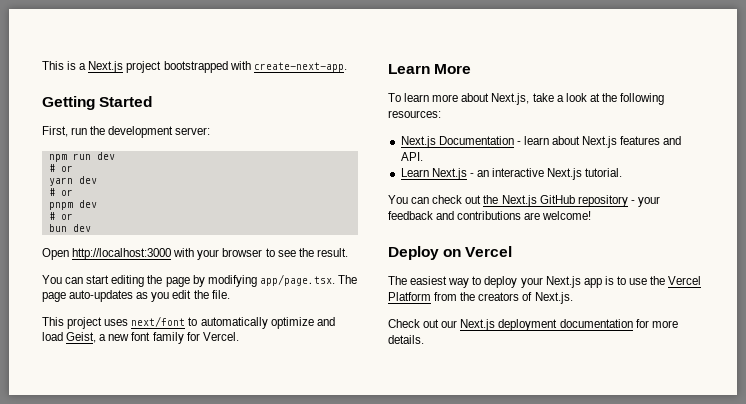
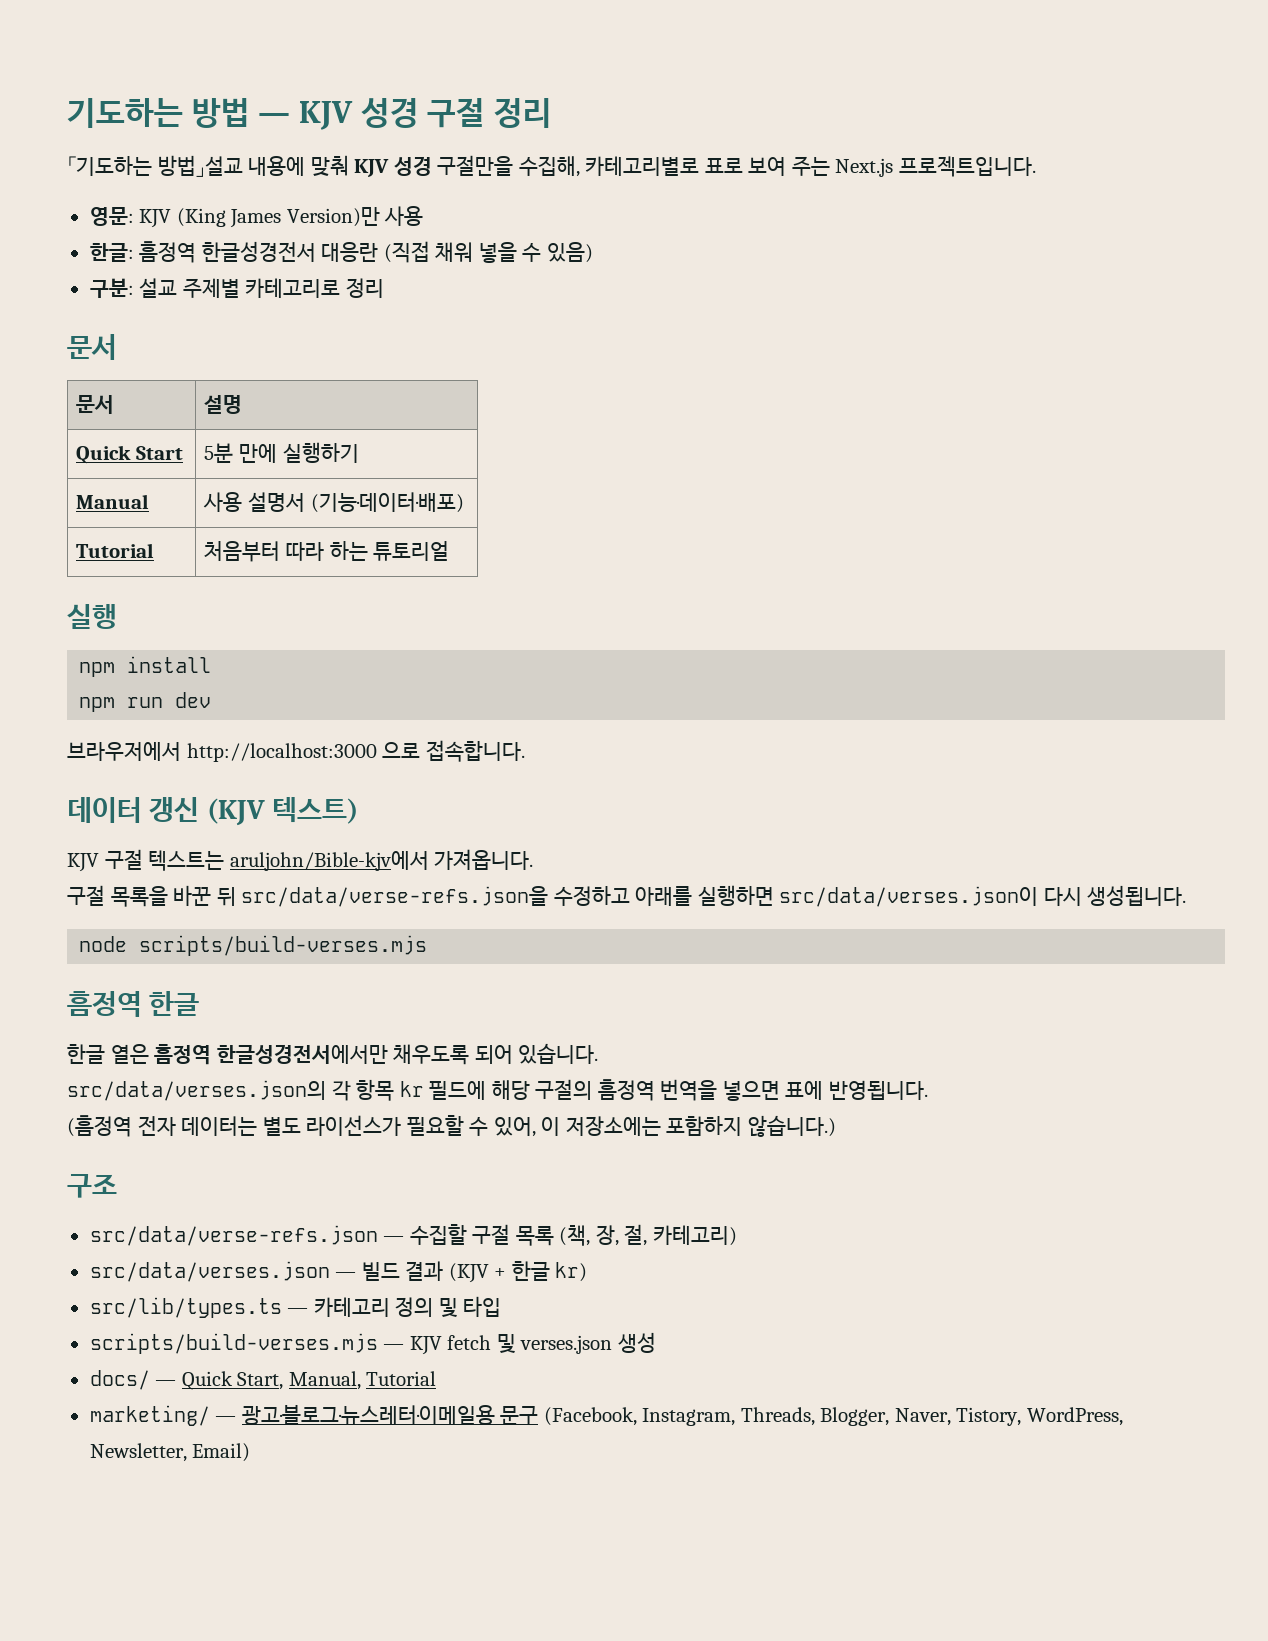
- This is a Next.js project bootstrapped with create-next-app.
- Getting Started
- First, run the development server:
+ 기도하는 방법 — KJV 성경 구절 정리
+ 「기도하는 방법」설교 내용에 맞춰 KJV 성경 구절만을 수집해, 카테고리별로 표로 보여 주는 Next.js 프로젝트입니다.
+ 영문: KJV (King James Version)만 사용
+ 한글: 흠정역 한글성경전서 대응란 (직접 채워 넣을 수 있음)
+ 구분: 설교 주제별 카테고리로 정리
+ 문서
+ 문서 | 설명
+ Quick Start | 5분 만에 실행하기
+ Manual | 사용 설명서 (기능·데이터·배포)
+ Tutorial | 처음부터 따라 하는 튜토리얼
+ 실행
+ npm install
  npm run dev
- # or
- yarn dev
- # or
- pnpm dev
- # or
- bun dev
- Open http://localhost:3000 with your browser to see the result.
- You can start editing the page by modifying app/page.tsx. The page auto-updates as you edit the file.
- This project uses next/font to automatically optimize and load Geist, a new font family for Vercel.
- Learn More
- To learn more about Next.js, take a look at the following resources:
- Next.js Documentation - learn about Next.js features and API.
- Learn Next.js - an interactive Next.js tutorial.
- You can check out the Next.js GitHub repository - your feedback and contributions are welcome!
- Deploy on Vercel
- The easiest way to deploy your Next.js app is to use the Vercel Platform from the creators of Next.js.
- Check out our Next.js deployment documentation for more details.
+ 브라우저에서 http://localhost:3000 으로 접속합니다.
+ 데이터 갱신 (KJV 텍스트)
+ KJV 구절 텍스트는 aruljohn/Bible-kjv에서 가져옵니다.
+ 구절 목록을 바꾼 뒤 src/data/verse-refs.json을 수정하고 아래를 실행하면 src/data/verses.json이 다시 생성됩니다.
+ node scripts/build-verses.mjs
+ 흠정역 한글
+ 한글 열은 흠정역 한글성경전서에서만 채우도록 되어 있습니다.
+ src/data/verses.json의 각 항목 kr 필드에 해당 구절의 흠정역 번역을 넣으면 표에 반영됩니다.
+ (흠정역 전자 데이터는 별도 라이선스가 필요할 수 있어, 이 저장소에는 포함하지 않습니다.)
+ 구조
+ src/data/verse-refs.json — 수집할 구절 목록 (책, 장, 절, 카테고리)
+ src/data/verses.json — 빌드 결과 (KJV + 한글 kr)
+ src/lib/types.ts — 카테고리 정의 및 타입
+ scripts/build-verses.mjs — KJV fetch 및 verses.json 생성
+ docs/ — Quick Start, Manual, Tutorial
+ marketing/ — 광고·블로그·뉴스레터·이메일용 문구 (Facebook, Instagram, Threads, Blogger, Naver, Tistory, WordPress, Newsletter, Email)

